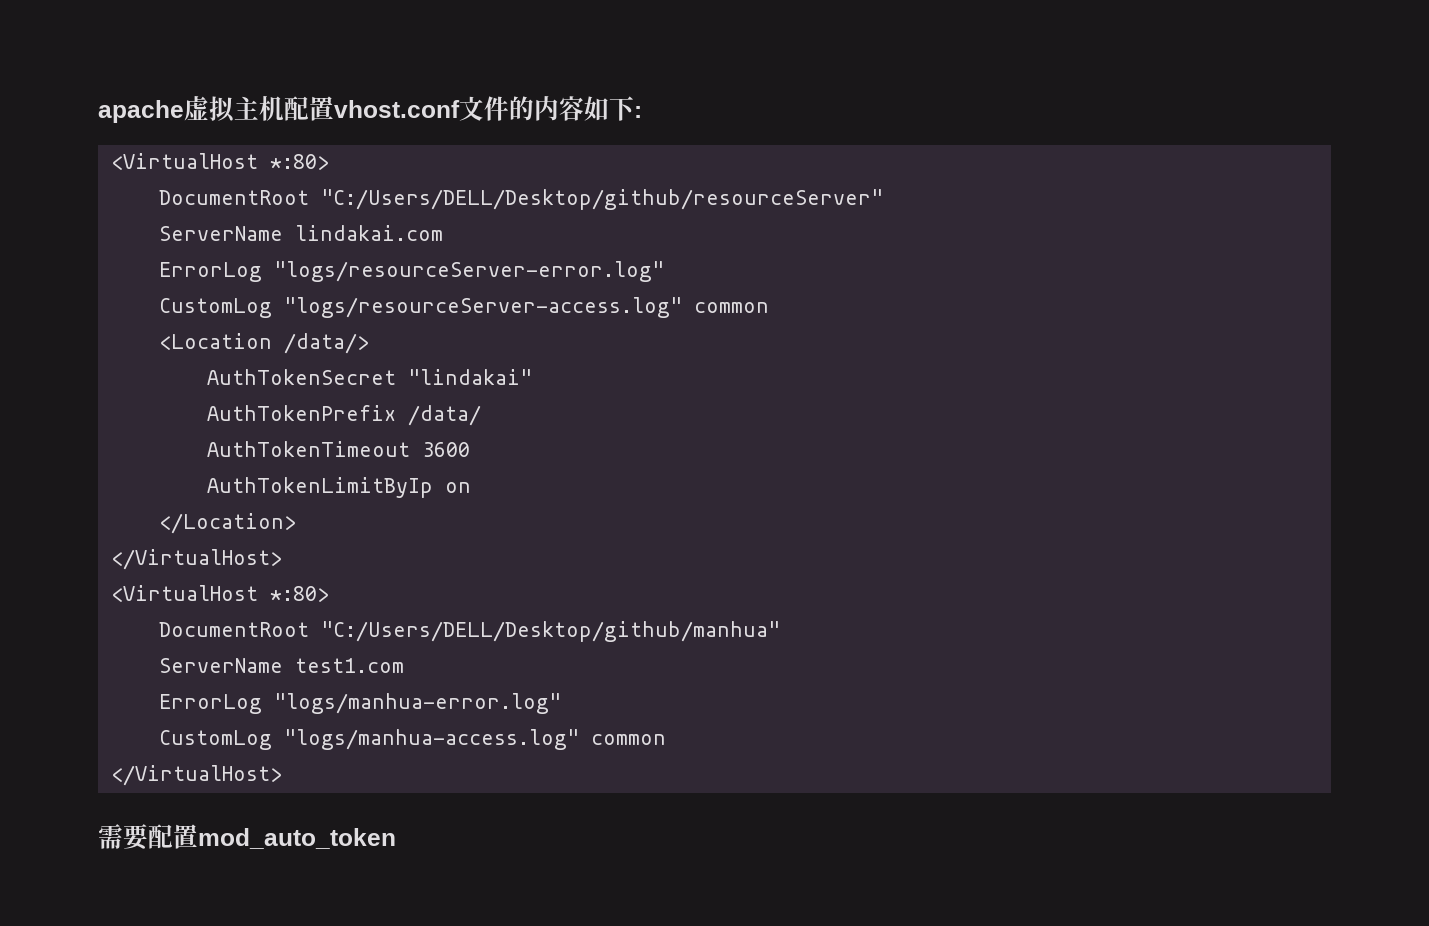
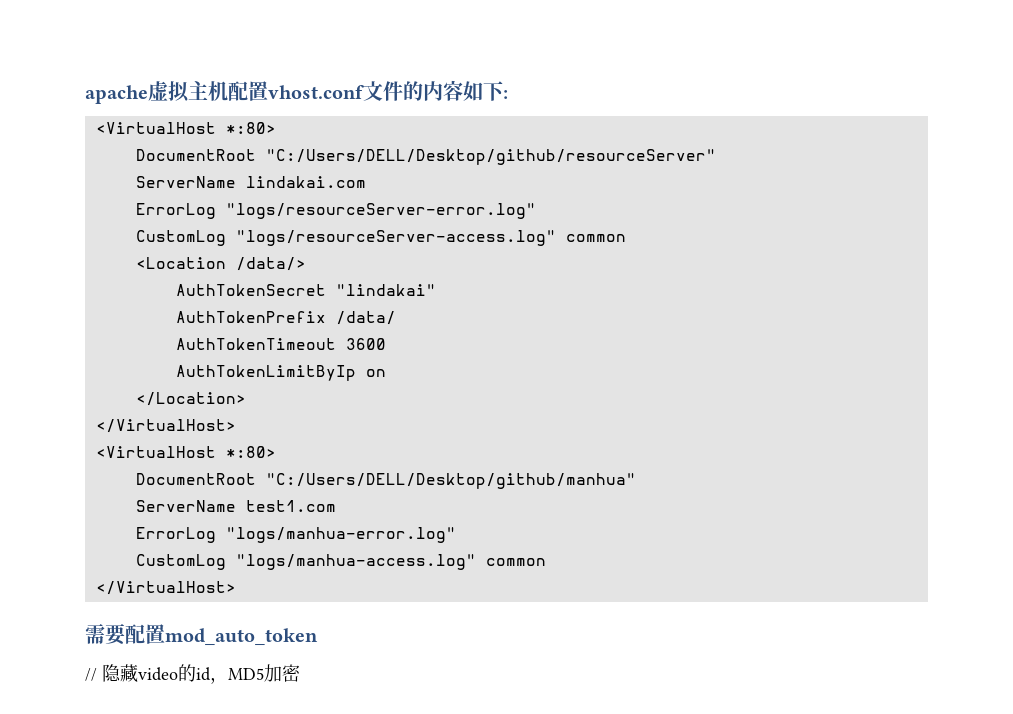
+ // 隐藏video的id，MD5加密

